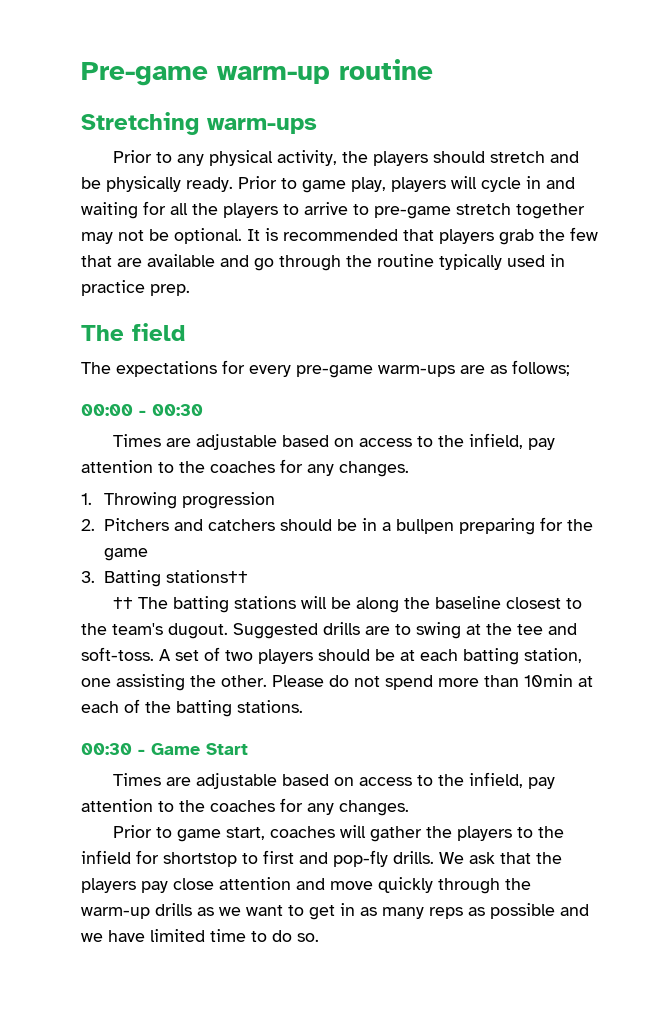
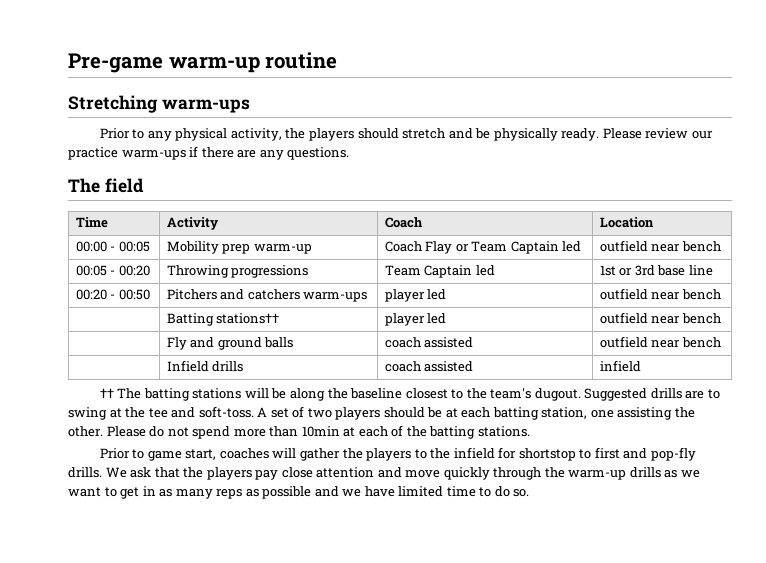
- Prior to game play, players will cycle in and waiting for all the players to arrive to pre-game stretch together may not be optional. It is recommended that players grab the few that are available and go through the routine typically used in practice prep.
+ Please review our practice warm-ups if there are any questions.
  The field
- The expectations for every pre-game warm-ups are as follows;
- 00:00 - 00:30
- Times are adjustable based on access to the infield, pay attention to the coaches for any changes.
- 1. Throwing progression
- 2. Pitchers and catchers should be in a bullpen preparing for the game
- 3. Batting stations††
+ Time | Activity | Coach | Location
+ 00:00 - 00:05 | Mobility prep warm-up | Coach Flay or Team Captain led | outfield near bench
+ 00:05 - 00:20 | Throwing progressions | Team Captain led | 1st or 3rd base line
+ 00:20 - 00:50 | Pitchers and catchers warm-ups | player led | outfield near bench
+ | Batting stations†† | player led | outfield near bench
+ | Fly and ground balls | coach assisted | outfield near bench
+ | Infield drills | coach assisted | infield
- 00:30 - Game Start
- Times are adjustable based on access to the infield, pay attention to the coaches for any changes.

